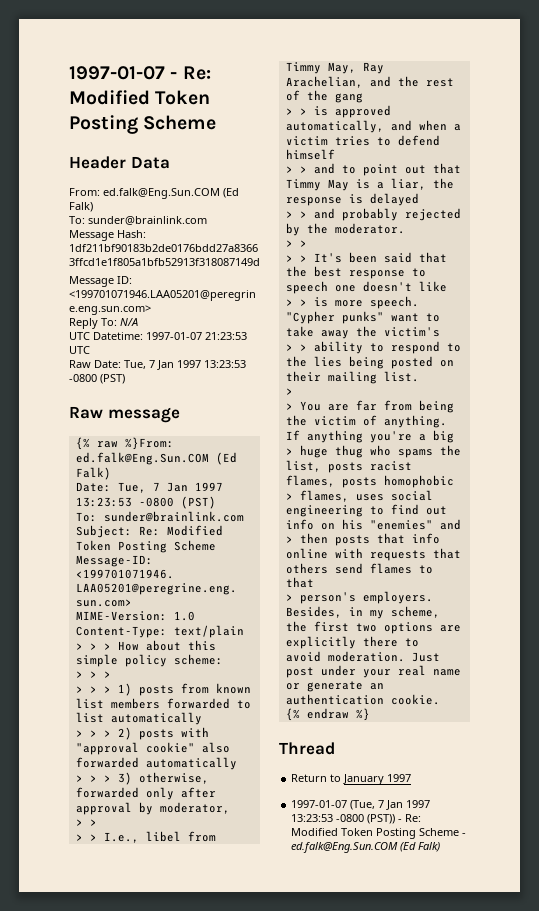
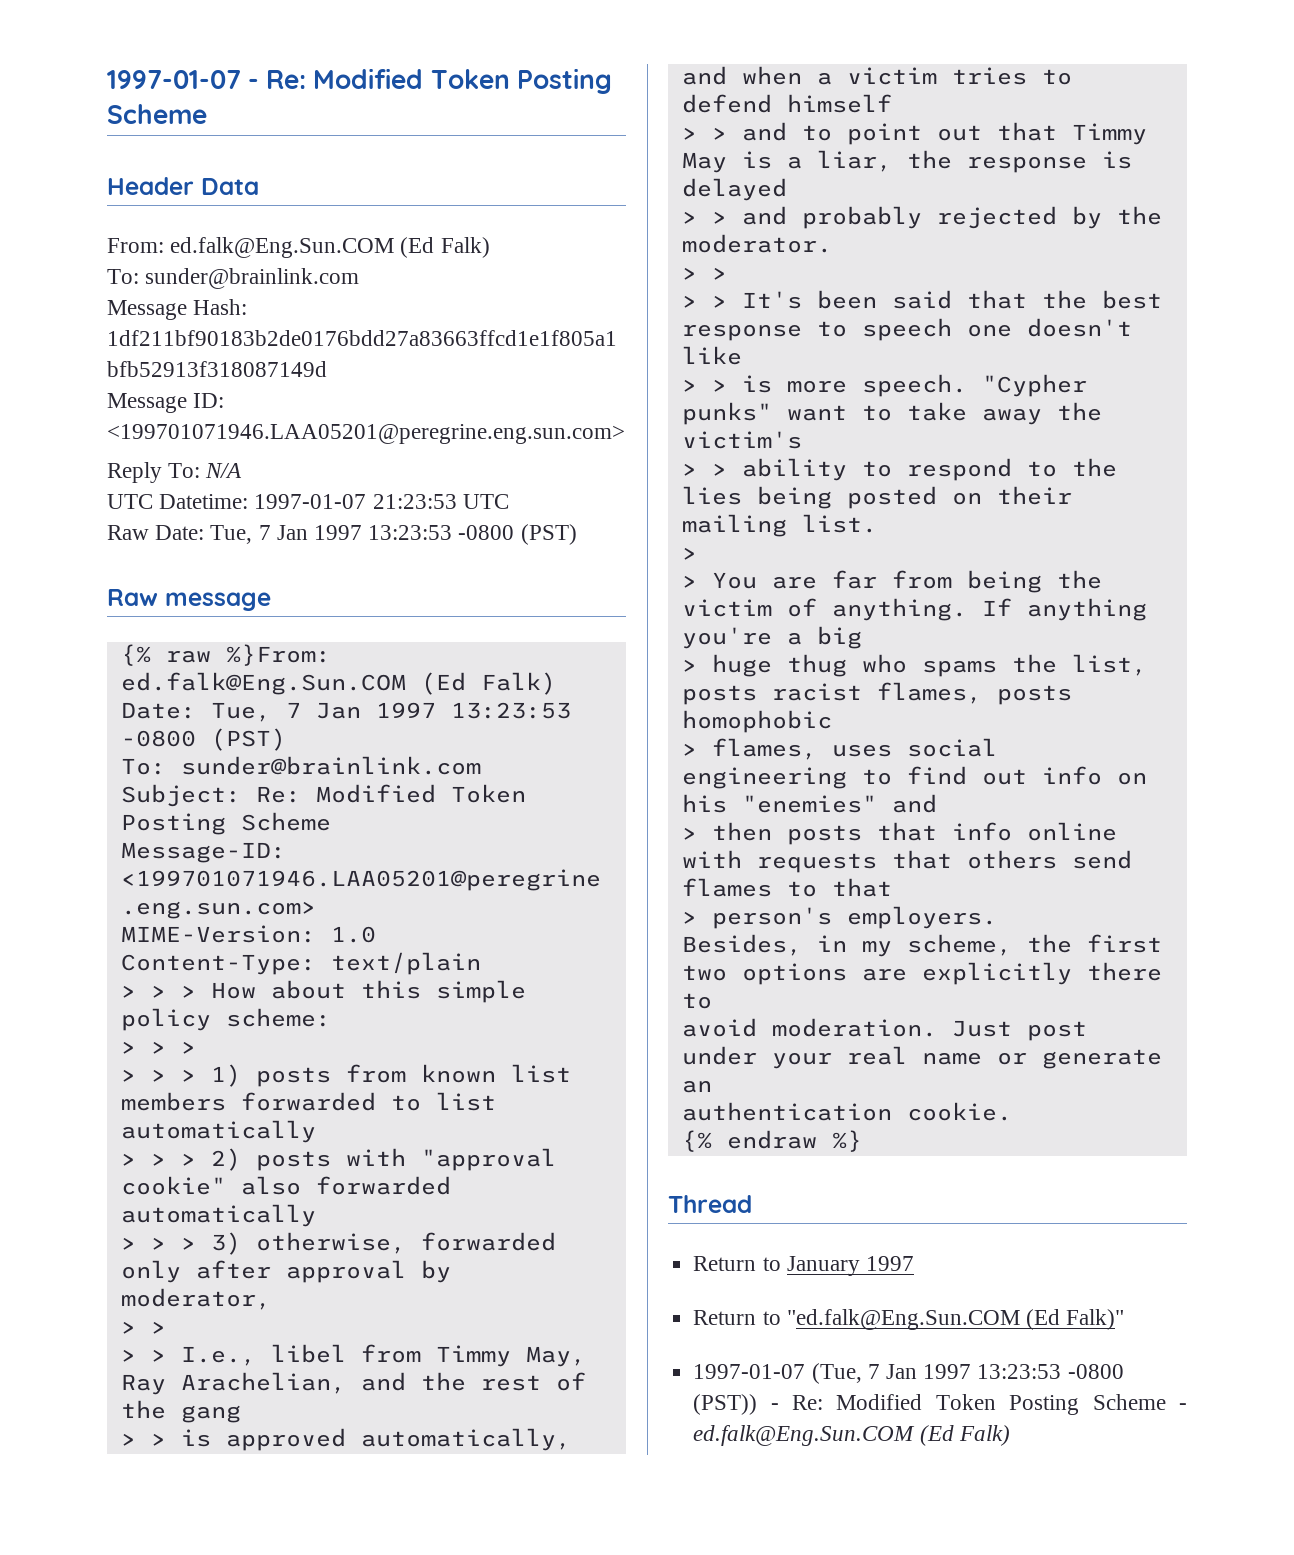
+ Return to "ed.falk@Eng.Sun.COM (Ed Falk)"

